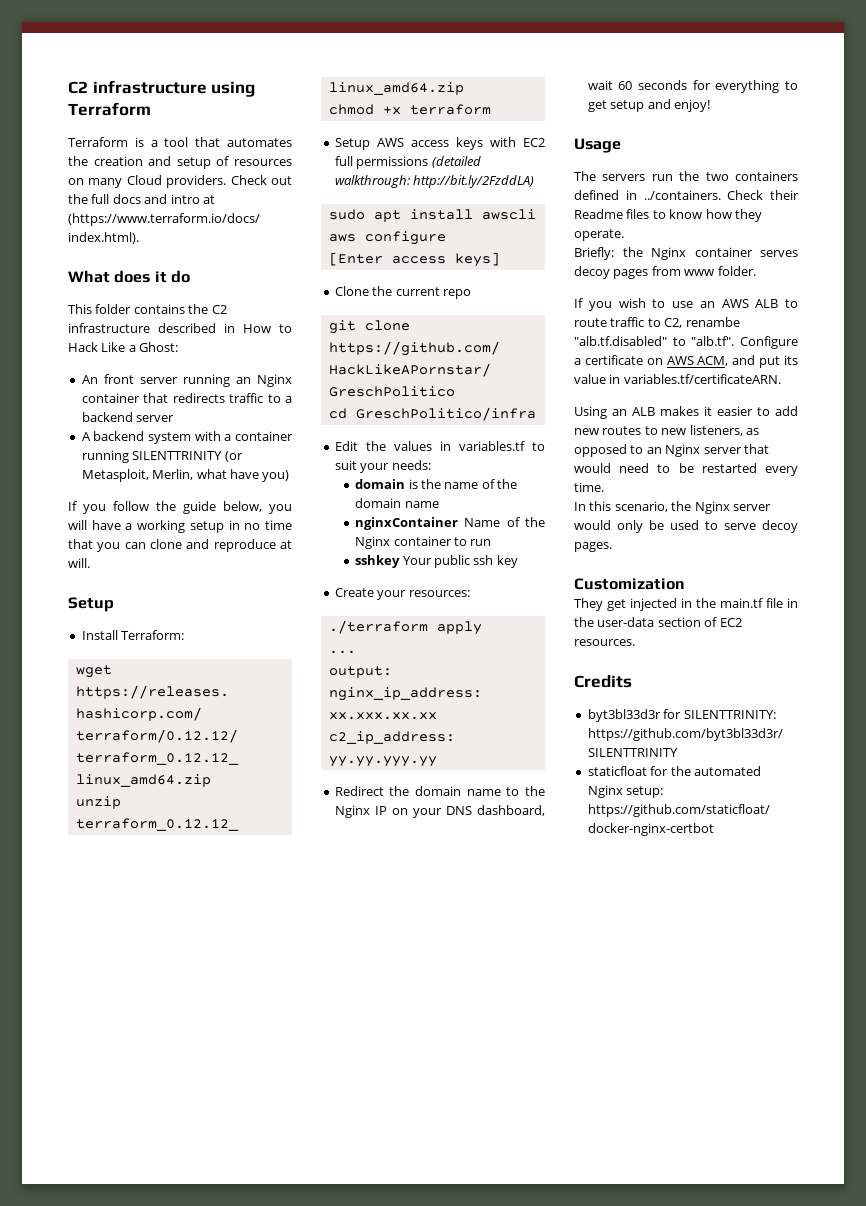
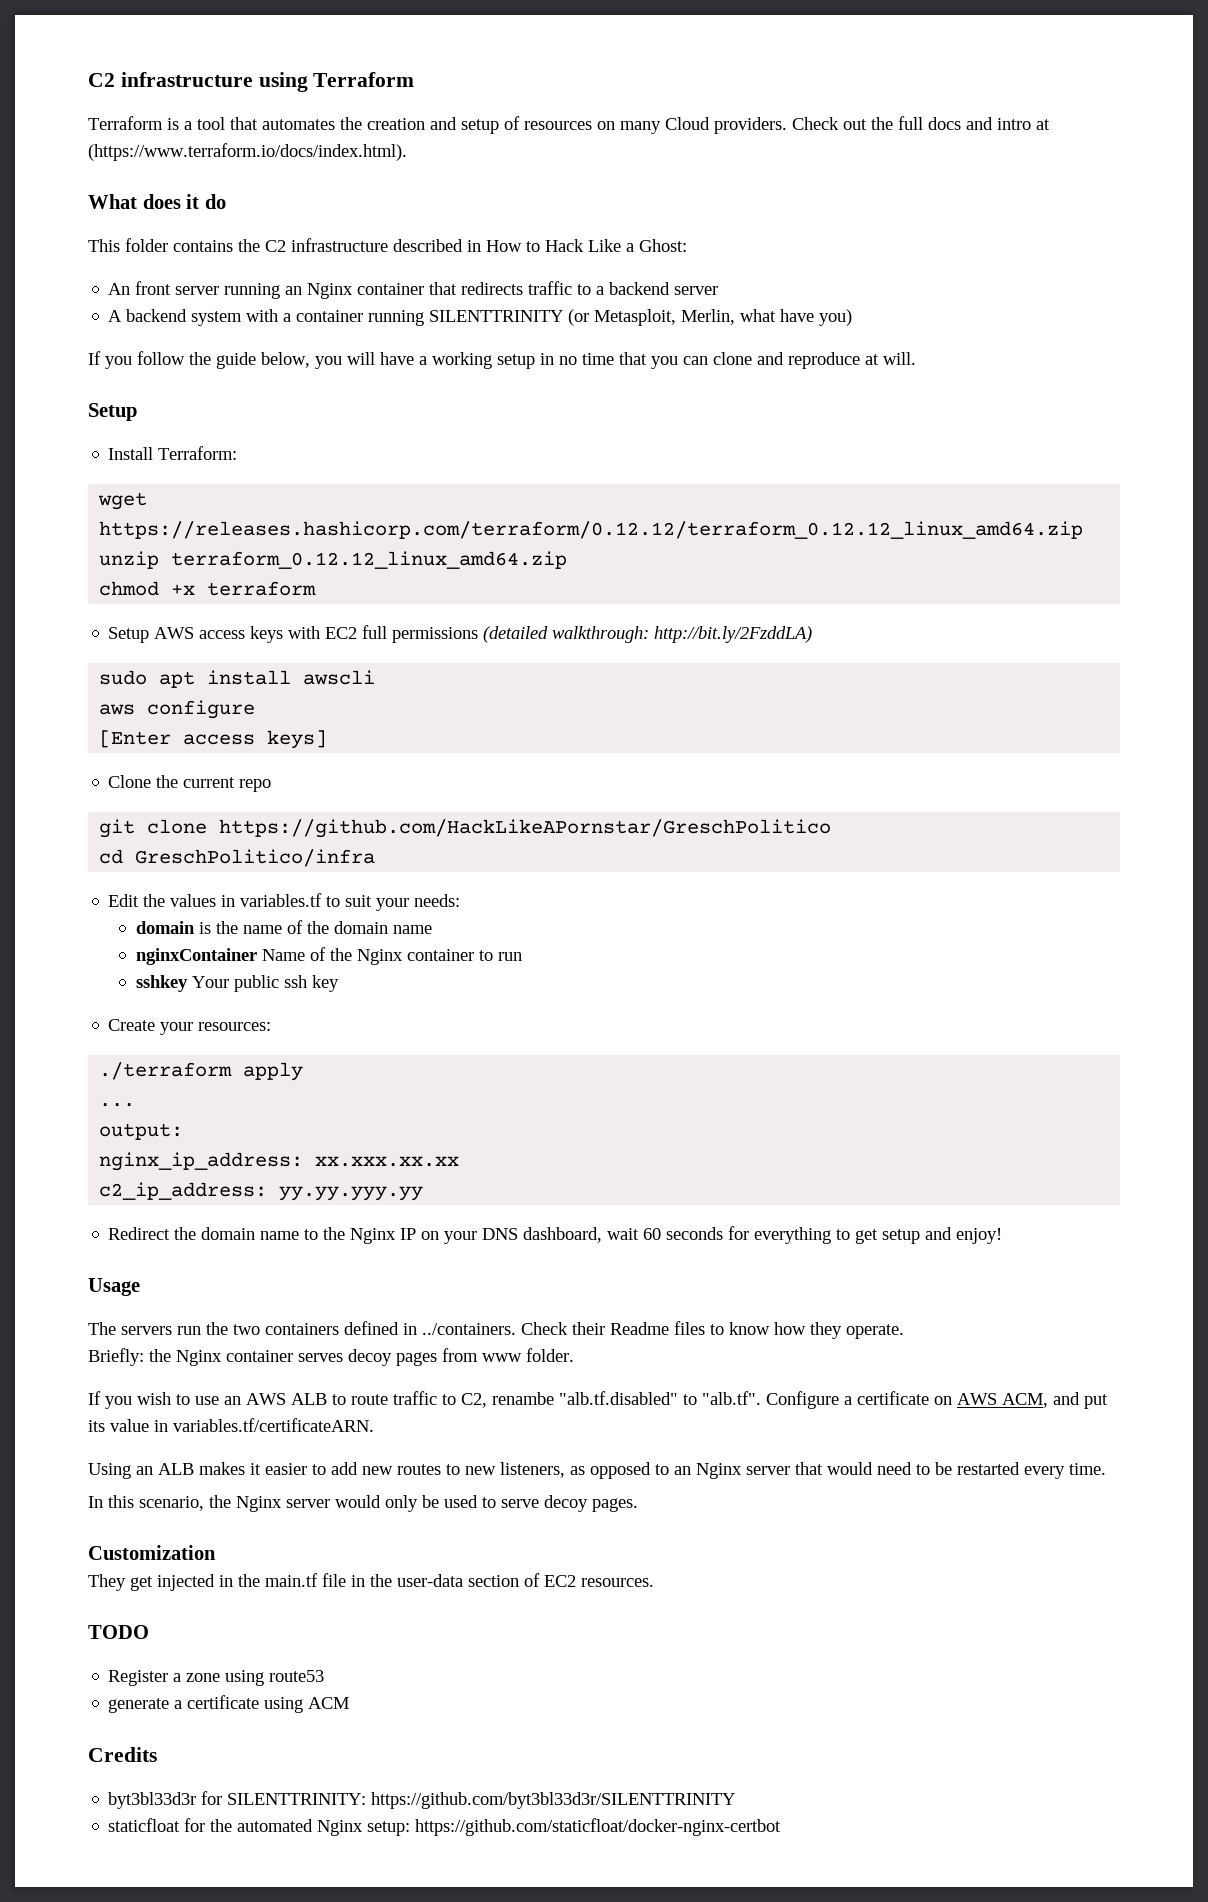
+ TODO
+ Register a zone using route53
+ generate a certificate using ACM

